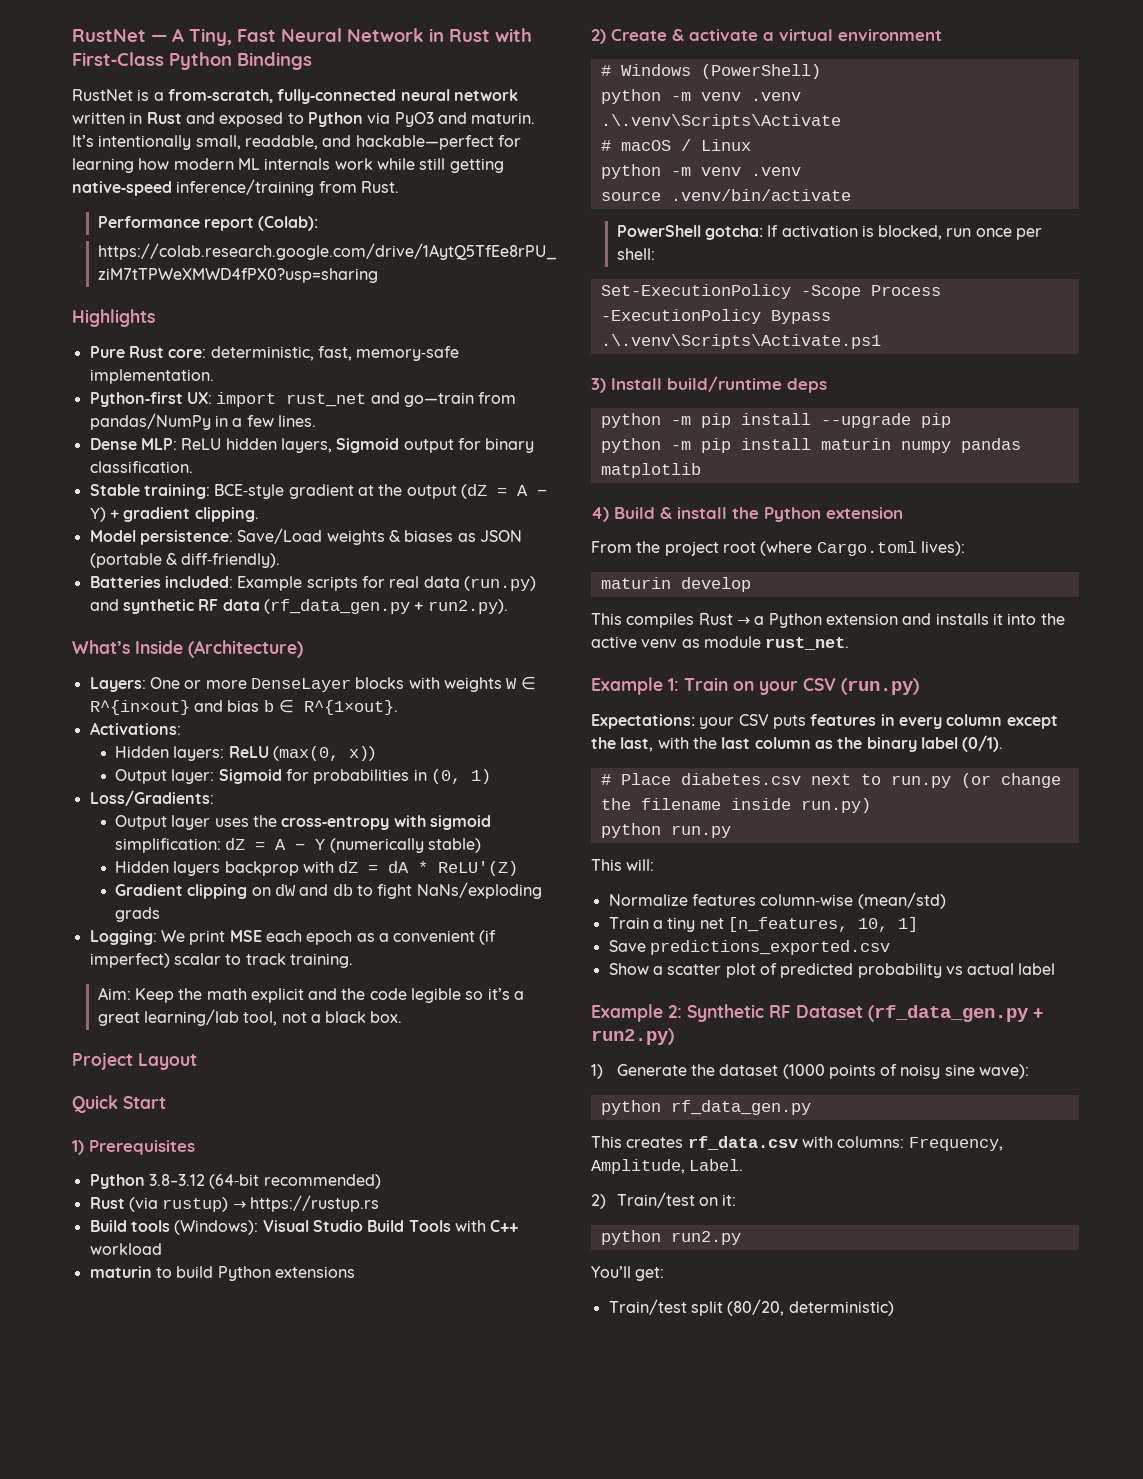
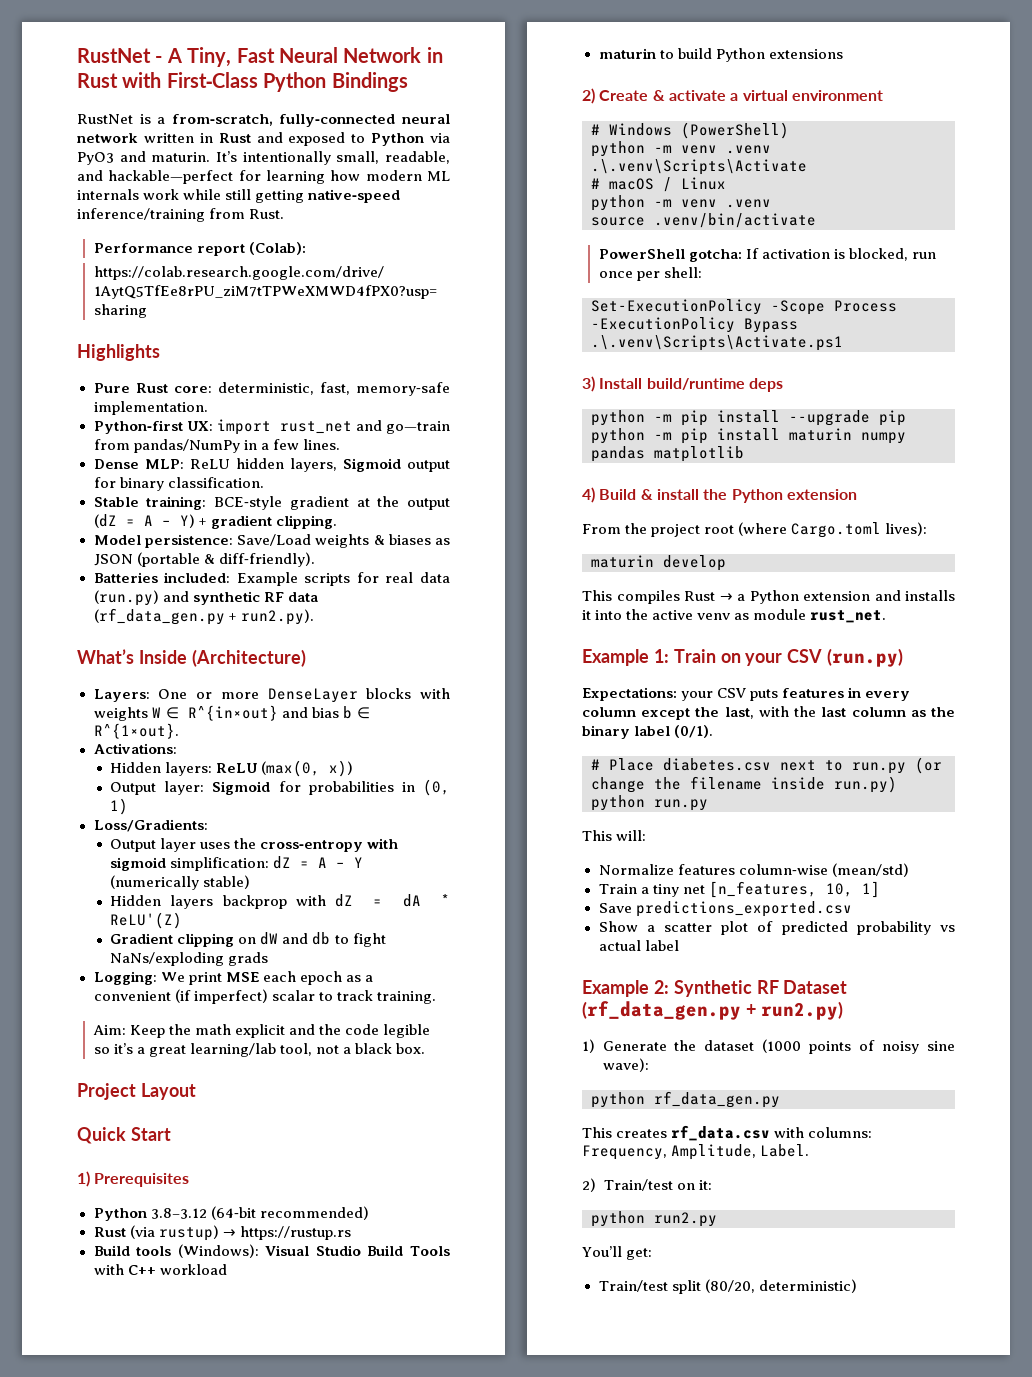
- RustNet — A Tiny, Fast Neural Network in Rust with First‑Class Python Bindings
+ RustNet - A Tiny, Fast Neural Network in Rust with First‑Class Python Bindings

